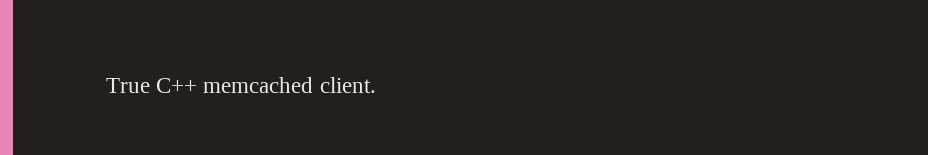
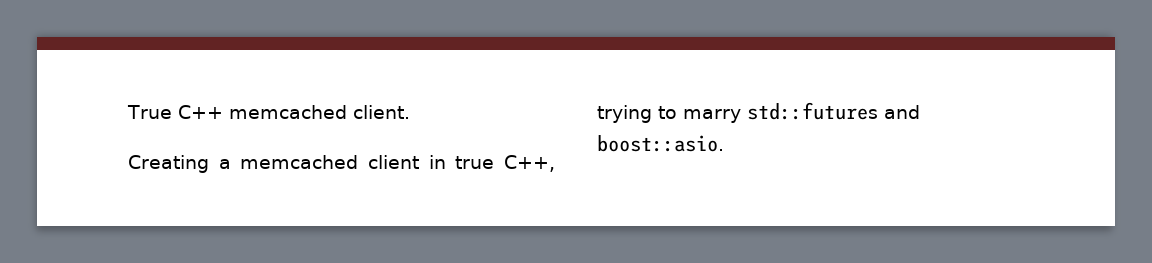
+ Creating a memcached client in true C++, trying to marry std::futures and boost::asio.

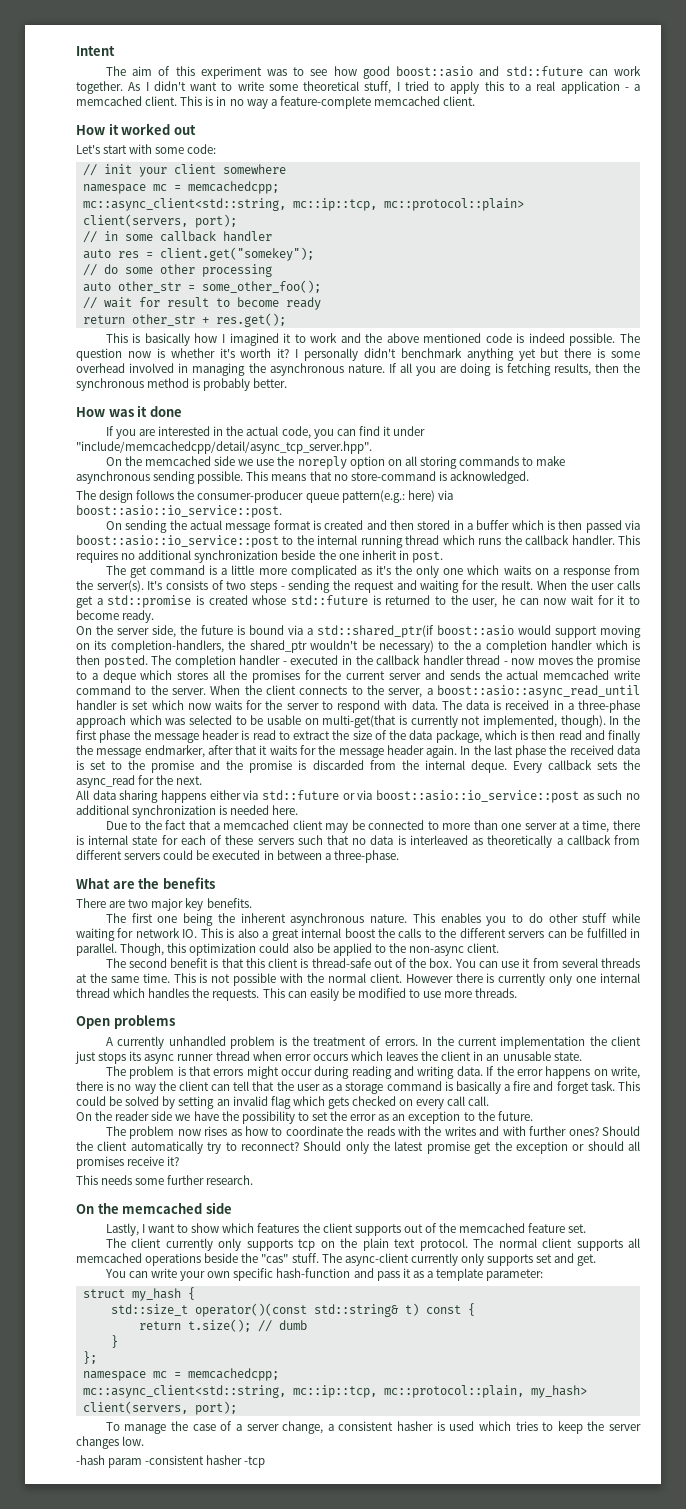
- True C++ memcached client.
- Creating a memcached client in true C++, trying to marry std::futures and boost::asio.
+ Intent
+ The aim of this experiment was to see how good boost::asio and std::future can work together. As I didn't want to write some theoretical stuff, I tried to apply this to a real application - a memcached client. This is in no way a feature-complete memcached client.
+ How it worked out
+ Let's start with some code:
+ // init your client somewhere
+ namespace mc = memcachedcpp;
+ mc::async_client<std::string, mc::ip::tcp, mc::protocol::plain> client(servers, port);
+ // in some callback handler
+ auto res = client.get("somekey");
+ // do some other processing
+ auto other_str = some_other_foo();
+ // wait for result to become ready
+ return other_str + res.get();
+ This is basically how I imagined it to work and the above mentioned code is indeed possible. The question now is whether it's worth it? I personally didn't benchmark anything yet but there is some overhead involved in managing the asynchronous nature. If all you are doing is fetching results, then the synchronous method is probably better.
+ How was it done
+ If you are interested in the actual code, you can find it under "include/memcachedcpp/detail/async_tcp_server.hpp".
+ On the memcached side we use the noreply option on all storing commands to make asynchronous sending possible. This means that no store-command is acknowledged.
+ The design follows the consumer-producer queue pattern(e.g.: here) via boost::asio::io_service::post.
+ On sending the actual message format is created and then stored in a buffer which is then passed via boost::asio::io_service::post to the internal running thread which runs the callback handler. This requires no additional synchronization beside the one inherit in post.
+ The get command is a little more complicated as it's the only one which waits on a response from the server(s). It's consists of two steps - sending the request and waiting for the result. When the user calls get a std::promise is created whose std::future is returned to the user, he can now wait for it to become ready.
+ On the server side, the future is bound via a std::shared_ptr(if boost::asio would support moving on its completion-handlers, the shared_ptr wouldn't be necessary) to the a completion handler which is then posted. The completion handler - executed in the callback handler thread - now moves the promise to a deque which stores all the promises for the current server and sends the actual memcached write command to the server. When the client connects to the server, a boost::asio::async_read_until handler is set which now waits for the server to respond with data. The data is received in a three-phase approach which was selected to be usable on multi-get(that is currently not implemented, though). In the first phase the message header is read to extract the size of the data package, which is then read and finally the message endmarker, after that it waits for the message header again. In the last phase the received data is set to the promise and the promise is discarded from the internal deque. Every callback sets the async_read for the next.
+ All data sharing happens either via std::future or via boost::asio::io_service::post as such no additional synchronization is needed here.
+ Due to the fact that a memcached client may be connected to more than one server at a time, there is internal state for each of these servers such that no data is interleaved as theoretically a callback from different servers could be executed in between a three-phase.
+ What are the benefits
+ There are two major key benefits.
+ The first one being the inherent asynchronous nature. This enables you to do other stuff while waiting for network IO. This is also a great internal boost the calls to the different servers can be fulfilled in parallel. Though, this optimization could also be applied to the non-async client.
+ The second benefit is that this client is thread-safe out of the box. You can use it from several threads at the same time. This is not possible with the normal client. However there is currently only one internal thread which handles the requests. This can easily be modified to use more threads.
+ Open problems
+ A currently unhandled problem is the treatment of errors. In the current implementation the client just stops its async runner thread when error occurs which leaves the client in an unusable state.
+ The problem is that errors might occur during reading and writing data. If the error happens on write, there is no way the client can tell that the user as a storage command is basically a fire and forget task. This could be solved by setting an invalid flag which gets checked on every call call.
+ On the reader side we have the possibility to set the error as an exception to the future.
+ The problem now rises as how to coordinate the reads with the writes and with further ones? Should the client automatically try to reconnect? Should only the latest promise get the exception or should all promises receive it?
+ This needs some further research.
+ On the memcached side
+ Lastly, I want to show which features the client supports out of the memcached feature set.
+ The client currently only supports tcp on the plain text protocol. The normal client supports all memcached operations beside the "cas" stuff. The async-client currently only supports set and get.
+ You can write your own specific hash-function and pass it as a template parameter:
+ struct my_hash {
+ std::size_t operator()(const std::string& t) const {
+ return t.size(); // dumb
+ }
+ };
+ namespace mc = memcachedcpp;
+ mc::async_client<std::string, mc::ip::tcp, mc::protocol::plain, my_hash> client(servers, port);
+ To manage the case of a server change, a consistent hasher is used which tries to keep the server changes low.
+ -hash param -consistent hasher -tcp

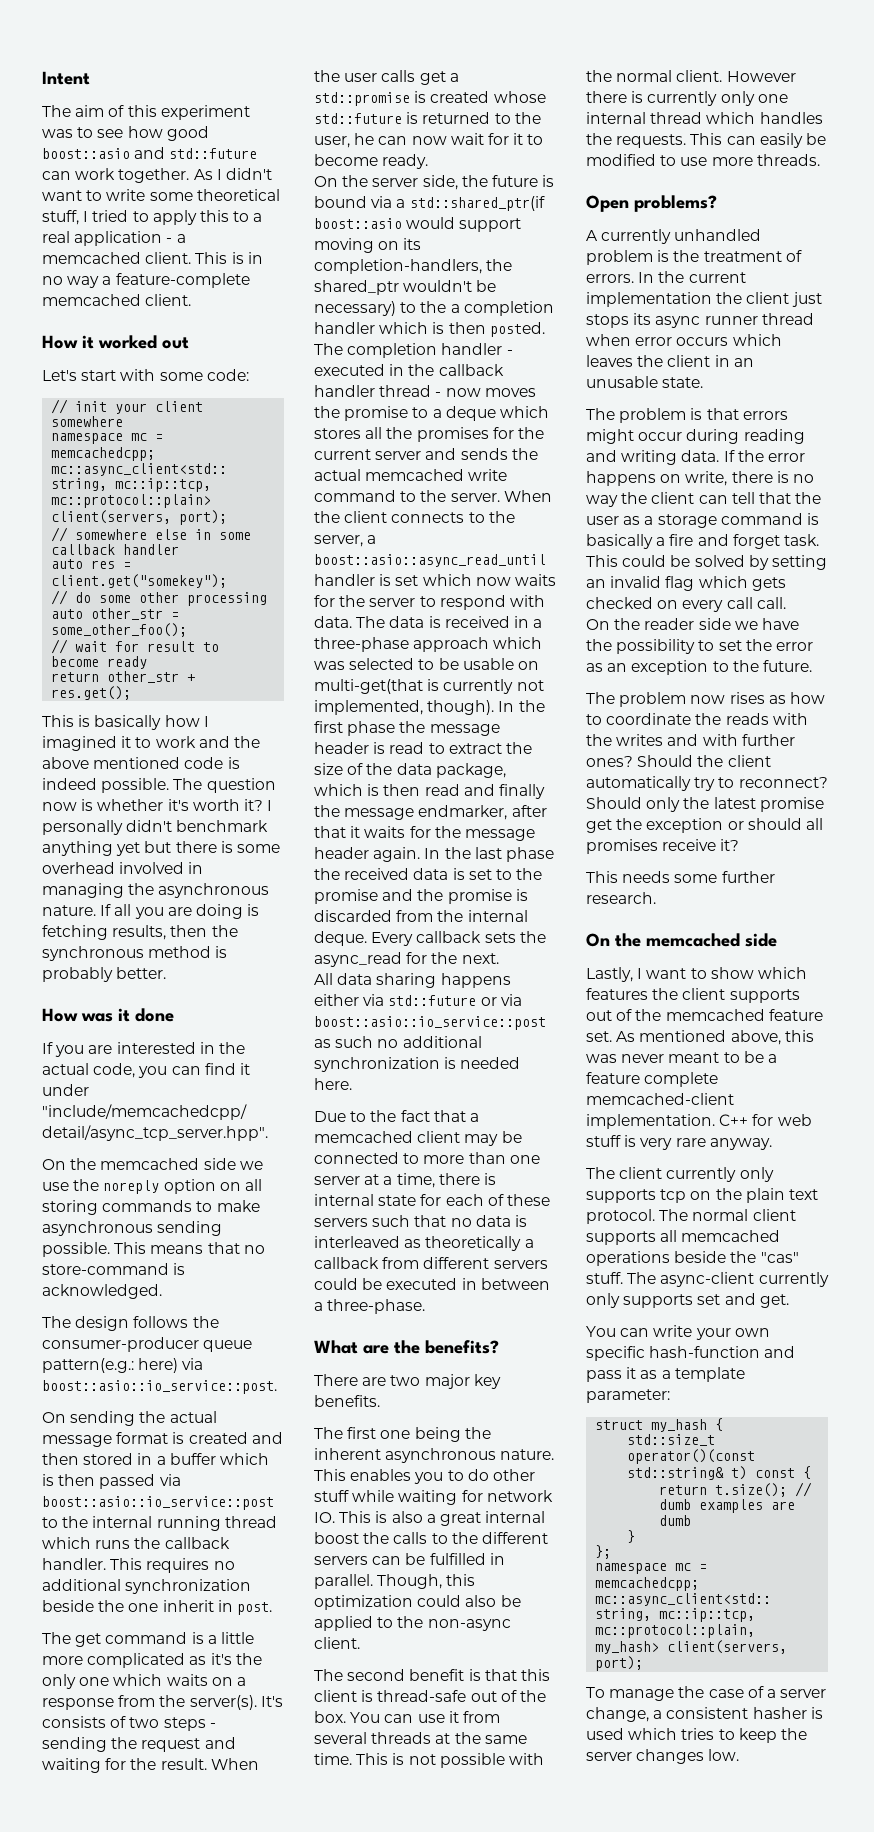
- // in some callback handler
+ // somewhere else in some callback handler
- What are the benefits
+ What are the benefits?
- Open problems
+ Open problems?
+ As mentioned above, this was never meant to be a feature complete memcached-client implementation. C++ for web stuff is very rare anyway.
- return t.size(); // dumb
+ return t.size(); // dumb examples are dumb
- -hash param -consistent hasher -tcp

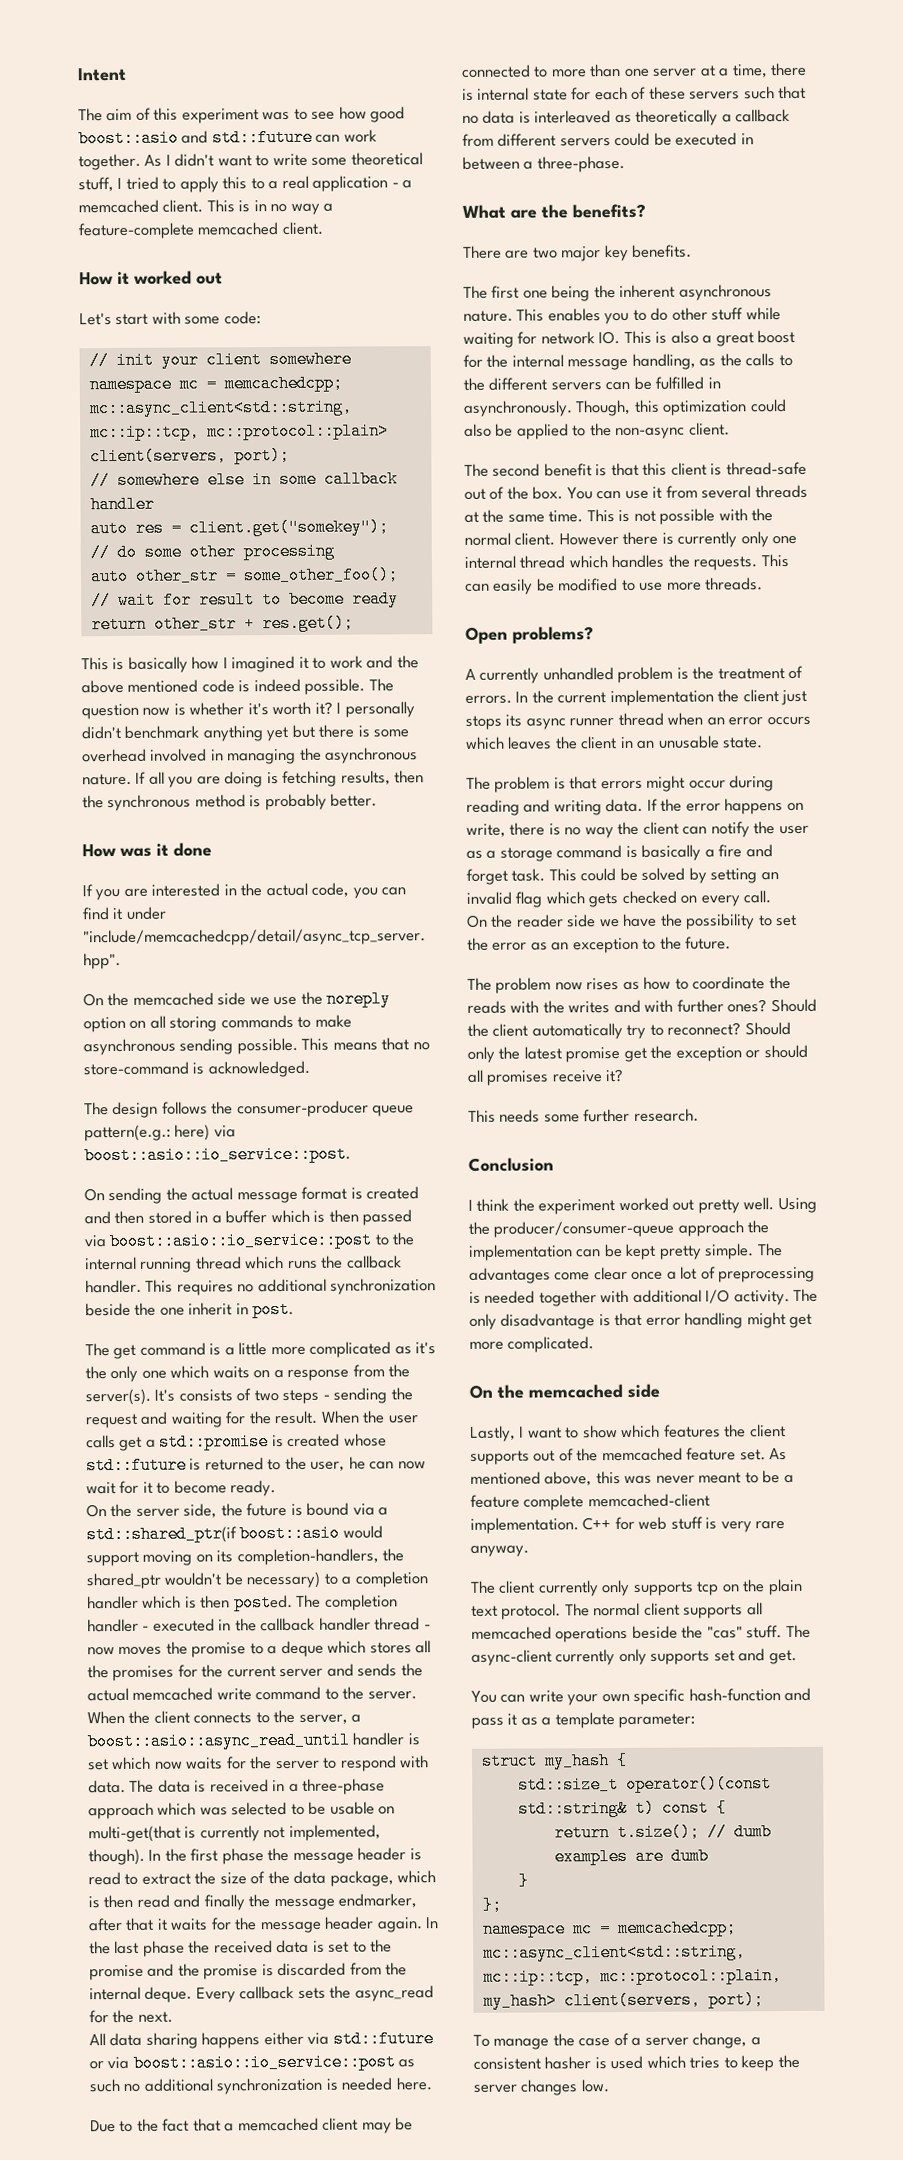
- On the server side, the future is bound via a std::shared_ptr(if boost::asio would support moving on its completion-handlers, the shared_ptr wouldn't be necessary) to the a completion handler which is then posted.
+ On the server side, the future is bound via a std::shared_ptr(if boost::asio would support moving on its completion-handlers, the shared_ptr wouldn't be necessary) to a completion handler which is then posted.
- This enables you to do other stuff while waiting for network IO. This is also a great internal boost the calls to the different servers can be fulfilled in parallel.
+ This enables you to do other stuff while waiting for network IO. This is also a great boost for the internal message handling, as the calls to the different servers can be fulfilled in asynchronously.
- In the current implementation the client just stops its async runner thread when error occurs which leaves the client in an unusable state.
+ In the current implementation the client just stops its async runner thread when an error occurs which leaves the client in an unusable state.
- If the error happens on write, there is no way the client can tell that the user as a storage command is basically a fire and forget task.
+ If the error happens on write, there is no way the client can notify the user as a storage command is basically a fire and forget task.
- This could be solved by setting an invalid flag which gets checked on every call call.
+ This could be solved by setting an invalid flag which gets checked on every call.
+ Conclusion
+ I think the experiment worked out pretty well. Using the producer/consumer-queue approach the implementation can be kept pretty simple. The advantages come clear once a lot of preprocessing is needed together with additional I/O activity. The only disadvantage is that error handling might get more complicated.

